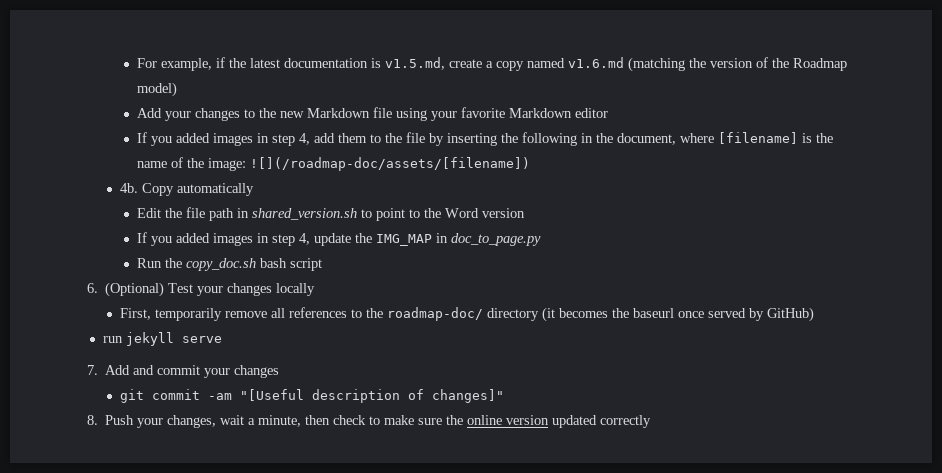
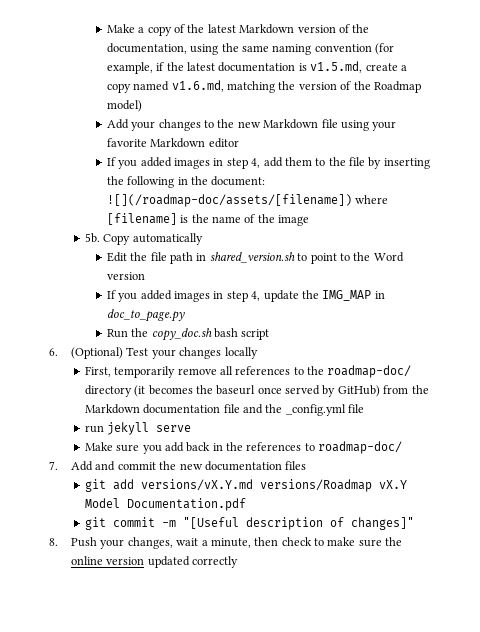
- For example, if the latest documentation is v1.5.md, create a copy named v1.6.md (matching the version of the Roadmap model)
+ Make a copy of the latest Markdown version of the documentation, using the same naming convention (for example, if the latest documentation is v1.5.md, create a copy named v1.6.md, matching the version of the Roadmap model)
- If you added images in step 4, add them to the file by inserting the following in the document, where [filename] is the name of the image: ![](/roadmap-doc/assets/[filename])
- 4b.
+ If you added images in step 4, add them to the file by inserting the following in the document: ![](/roadmap-doc/assets/[filename]) where [filename] is the name of the image
+ 5b.
- First, temporarily remove all references to the roadmap-doc/ directory (it becomes the baseurl once served by GitHub)
+ First, temporarily remove all references to the roadmap-doc/ directory (it becomes the baseurl once served by GitHub) from the Markdown documentation file and the _config.yml file
  run jekyll serve
- 7. Add and commit your changes
+ Make sure you add back in the references to roadmap-doc/
+ 7. Add and commit the new documentation files
+ git add versions/vX.Y.md versions/Roadmap vX.Y Model Documentation.pdf
- git commit -am "[Useful description of changes]"
+ git commit -m "[Useful description of changes]"

